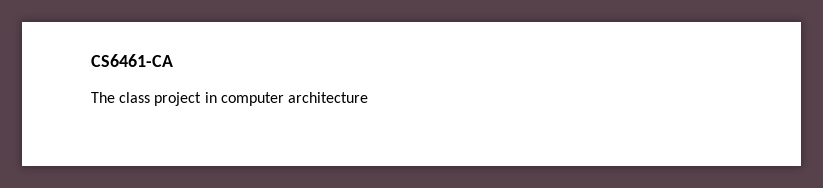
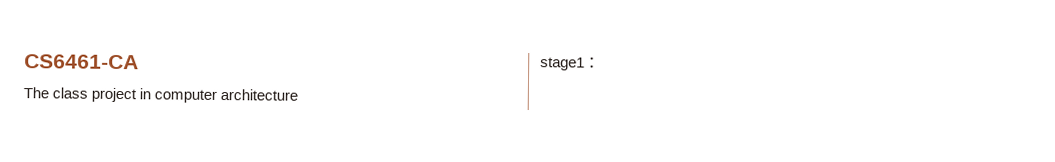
+ stage1：

